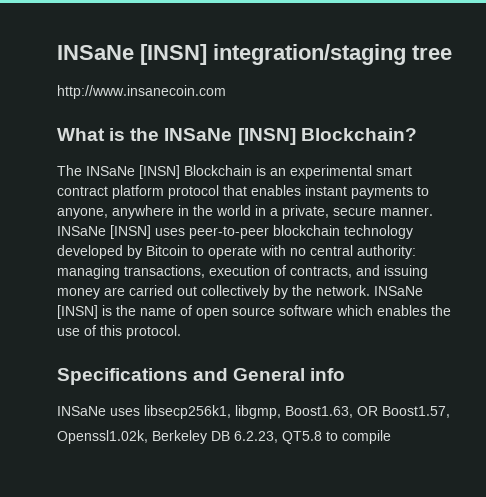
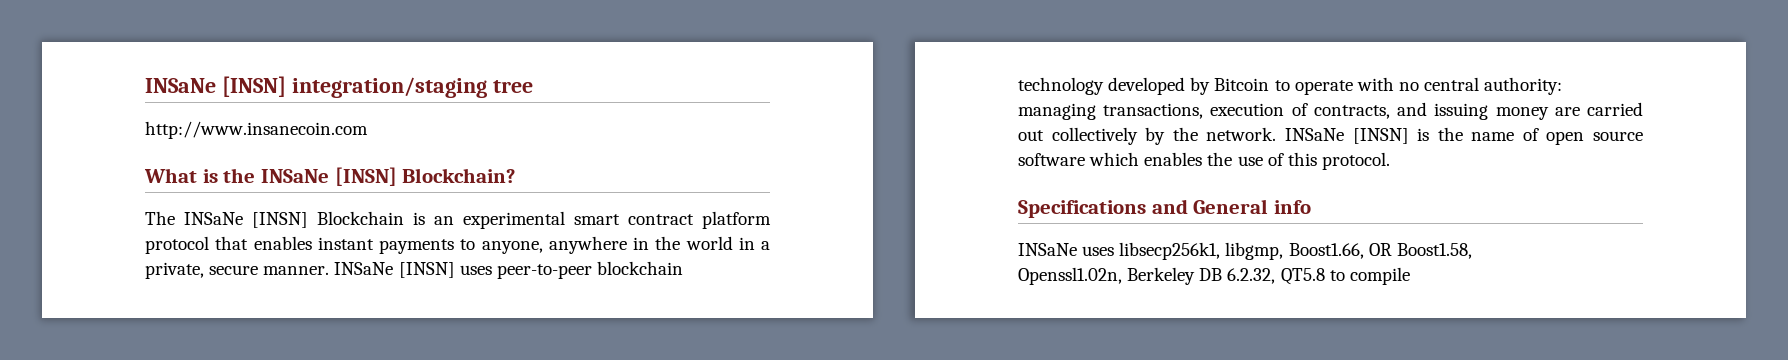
- INSaNe uses libsecp256k1, libgmp, Boost1.63, OR Boost1.57,
- Openssl1.02k, Berkeley DB 6.2.23, QT5.8 to compile
+ INSaNe uses libsecp256k1, libgmp, Boost1.66, OR Boost1.58,
+ Openssl1.02n, Berkeley DB 6.2.32, QT5.8 to compile

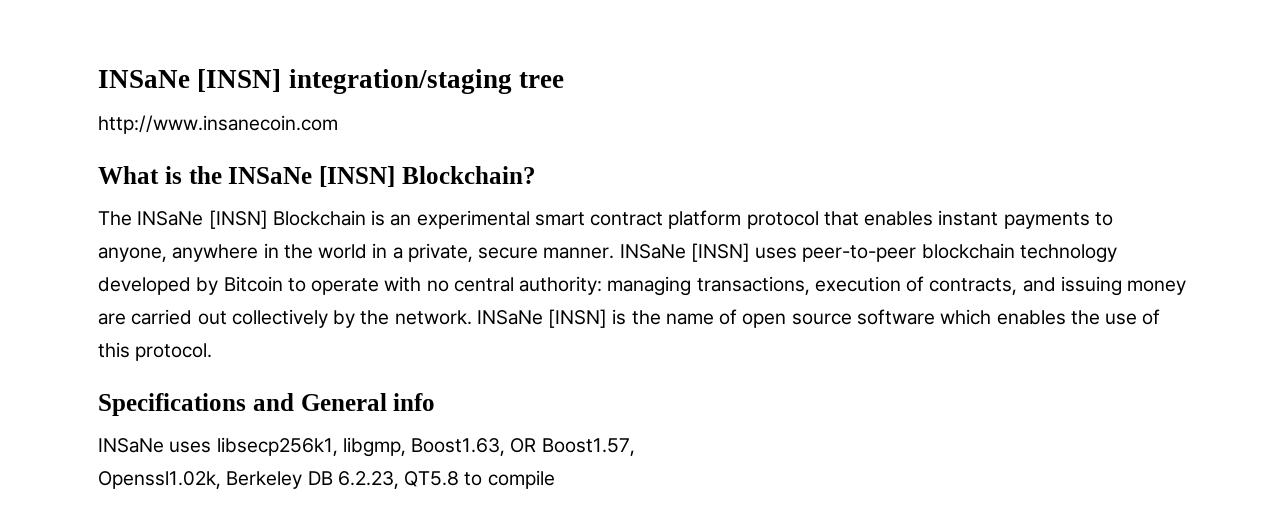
- INSaNe uses libsecp256k1, libgmp, Boost1.66, OR Boost1.58,
- Openssl1.02n, Berkeley DB 6.2.32, QT5.8 to compile
+ INSaNe uses libsecp256k1, libgmp, Boost1.63, OR Boost1.57,
+ Openssl1.02k, Berkeley DB 6.2.23, QT5.8 to compile

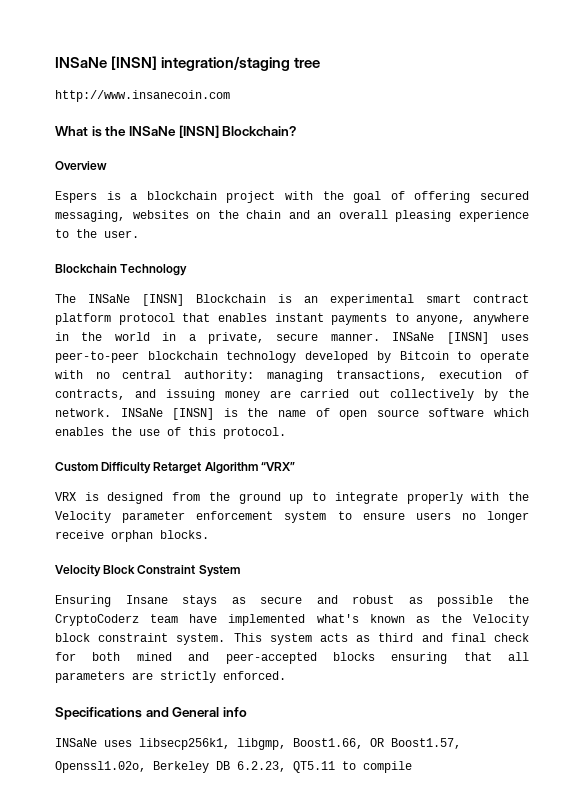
+ Overview
+ Espers is a blockchain project with the goal of offering secured messaging, websites on the chain and an overall pleasing experience to the user.
+ Blockchain Technology
+ Custom Difficulty Retarget Algorithm “VRX”
+ VRX is designed from the ground up to integrate properly with the Velocity parameter enforcement system to ensure users no longer receive orphan blocks.
+ Velocity Block Constraint System
+ Ensuring Insane stays as secure and robust as possible the CryptoCoderz team have implemented what's known as the Velocity block constraint system. This system acts as third and final check for both mined and peer-accepted blocks ensuring that all parameters are strictly enforced.
- INSaNe uses libsecp256k1, libgmp, Boost1.63, OR Boost1.57,
+ INSaNe uses libsecp256k1, libgmp, Boost1.66, OR Boost1.57,
- Openssl1.02k, Berkeley DB 6.2.23, QT5.8 to compile
+ Openssl1.02o, Berkeley DB 6.2.23, QT5.11 to compile

